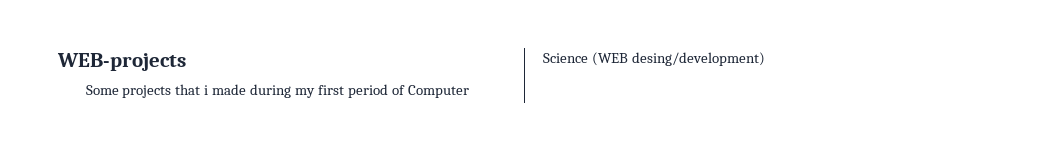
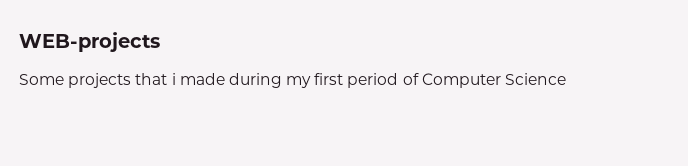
- Some projects that i made during my first period of Computer Science (WEB desing/development)
+ Some projects that i made during my first period of Computer Science

